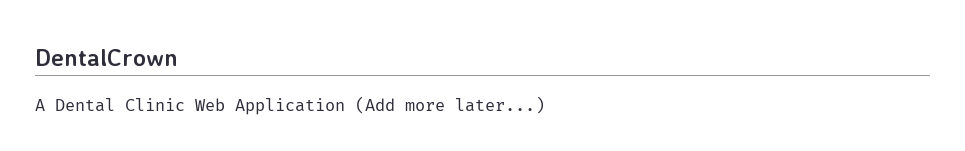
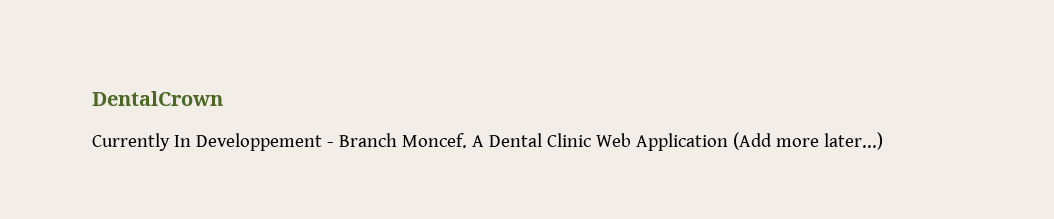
+ Currently In Developpement - Branch Moncef.

